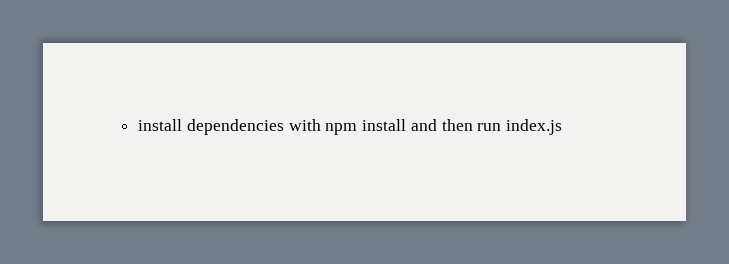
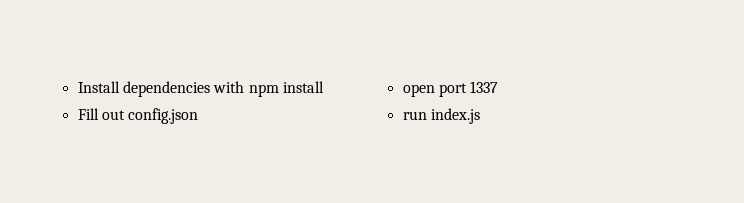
- install dependencies with npm install and then run index.js
+ Install dependencies with npm install
+ Fill out config.json
+ open port 1337
+ run index.js

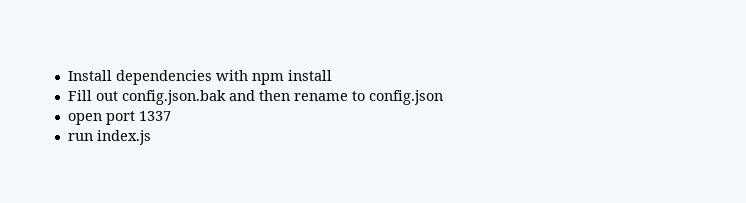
- Fill out config.json
+ Fill out config.json.bak and then rename to config.json

